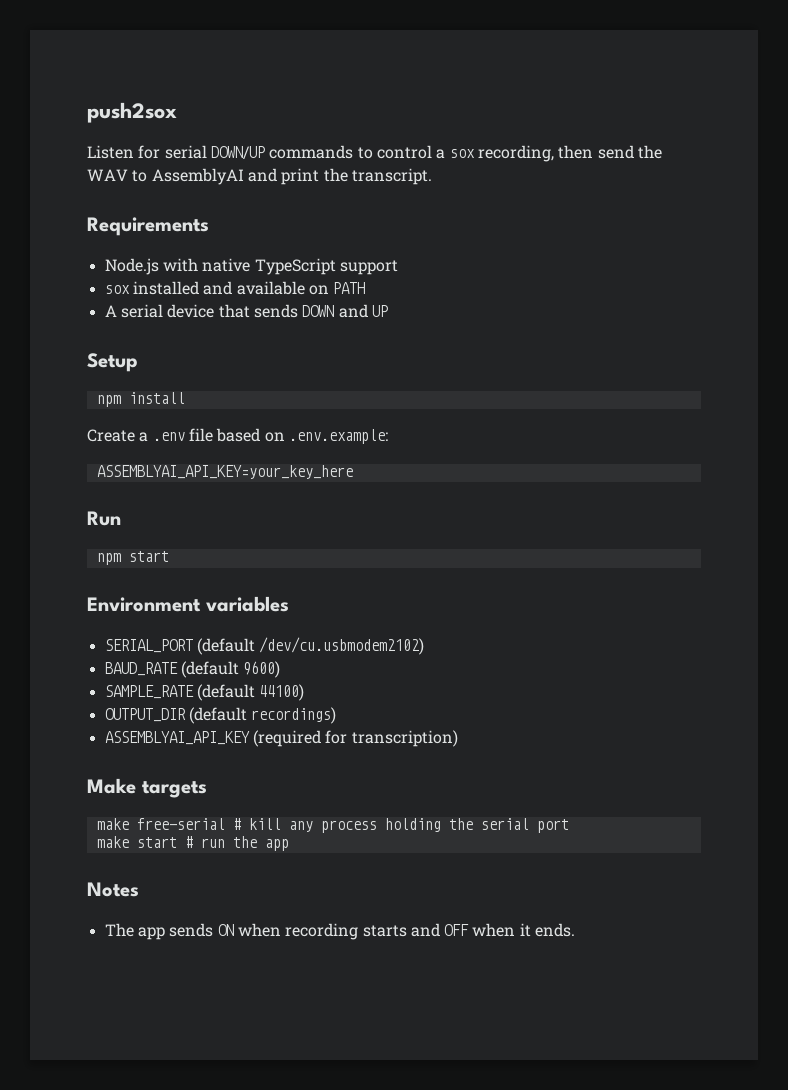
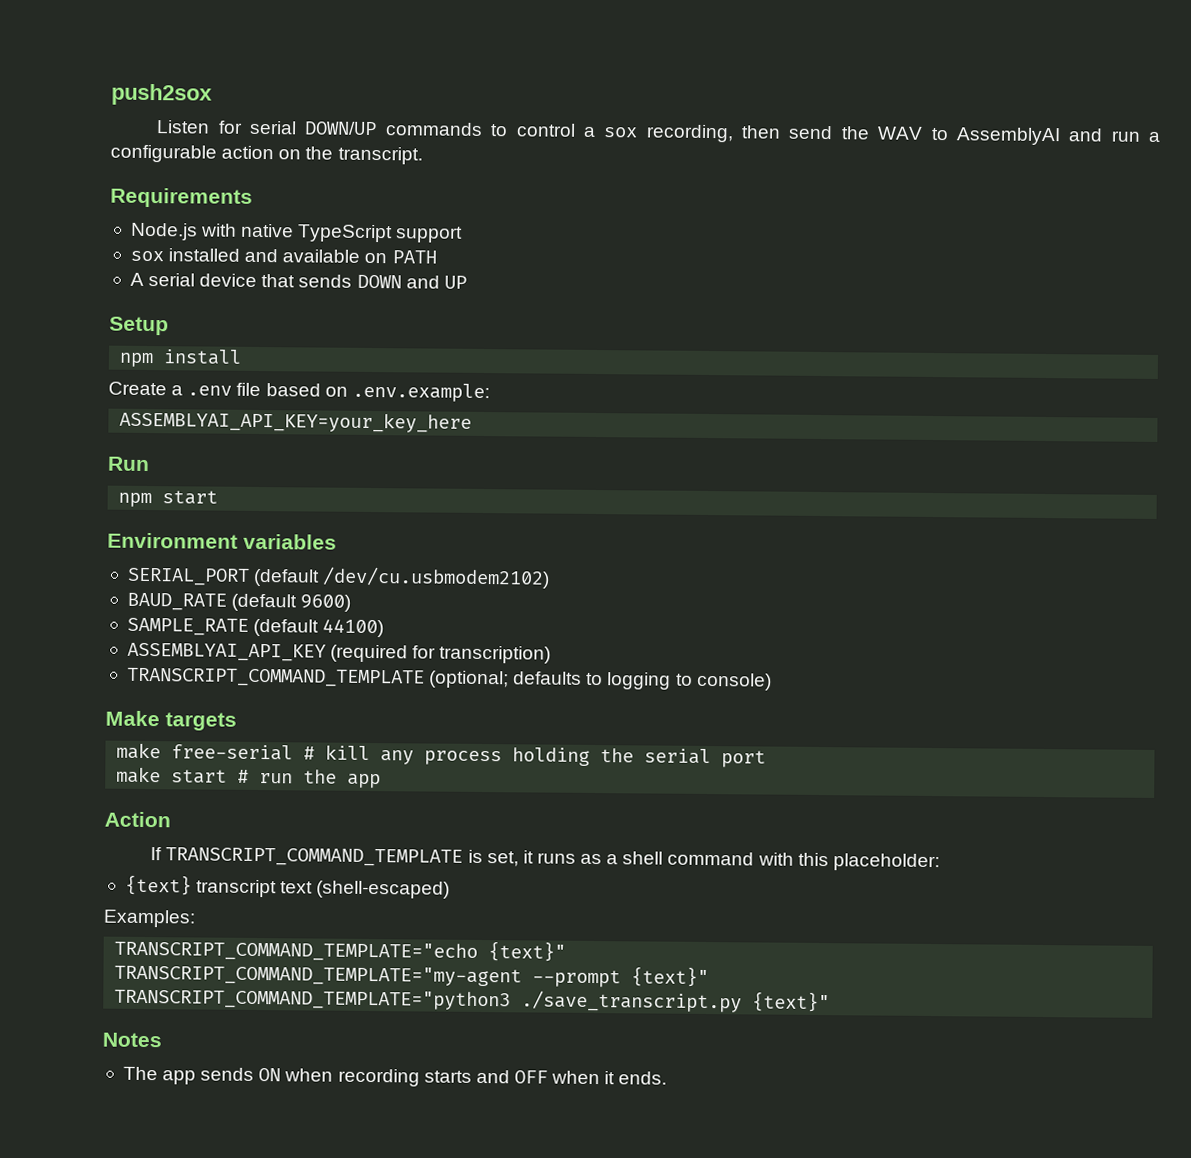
- Listen for serial DOWN/UP commands to control a sox recording, then send the WAV to AssemblyAI and print the transcript.
+ Listen for serial DOWN/UP commands to control a sox recording, then send the WAV to AssemblyAI and run a configurable action on the transcript.
- OUTPUT_DIR (default recordings)
+ TRANSCRIPT_COMMAND_TEMPLATE (optional; defaults to logging to console)
+ Action
+ If TRANSCRIPT_COMMAND_TEMPLATE is set, it runs as a shell command with this placeholder:
+ {text} transcript text (shell-escaped)
+ Examples:
+ TRANSCRIPT_COMMAND_TEMPLATE="echo {text}"
+ TRANSCRIPT_COMMAND_TEMPLATE="my-agent --prompt {text}"
+ TRANSCRIPT_COMMAND_TEMPLATE="python3 ./save_transcript.py {text}"

